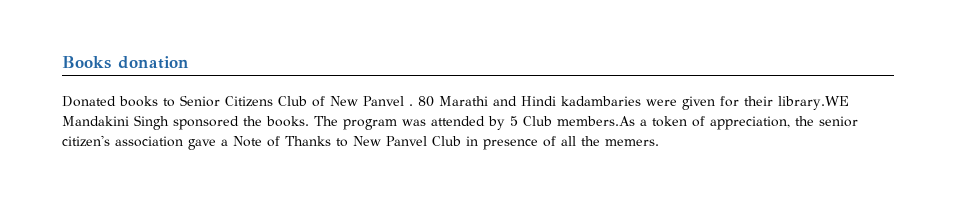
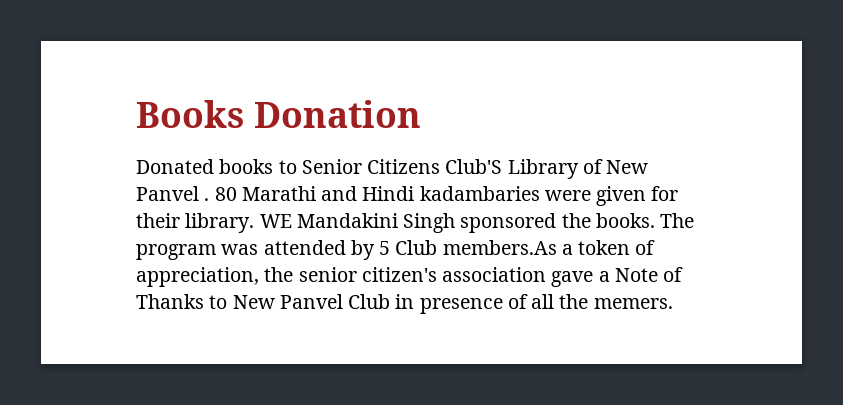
- Books donation
+ Books Donation
- Donated books to Senior Citizens Club of New Panvel .
+ Donated books to Senior Citizens Club'S Library of New Panvel .
- 80 Marathi and Hindi kadambaries were given for their library.WE Mandakini Singh sponsored the books.
+ 80 Marathi and Hindi kadambaries were given for their library. WE Mandakini Singh sponsored the books.

